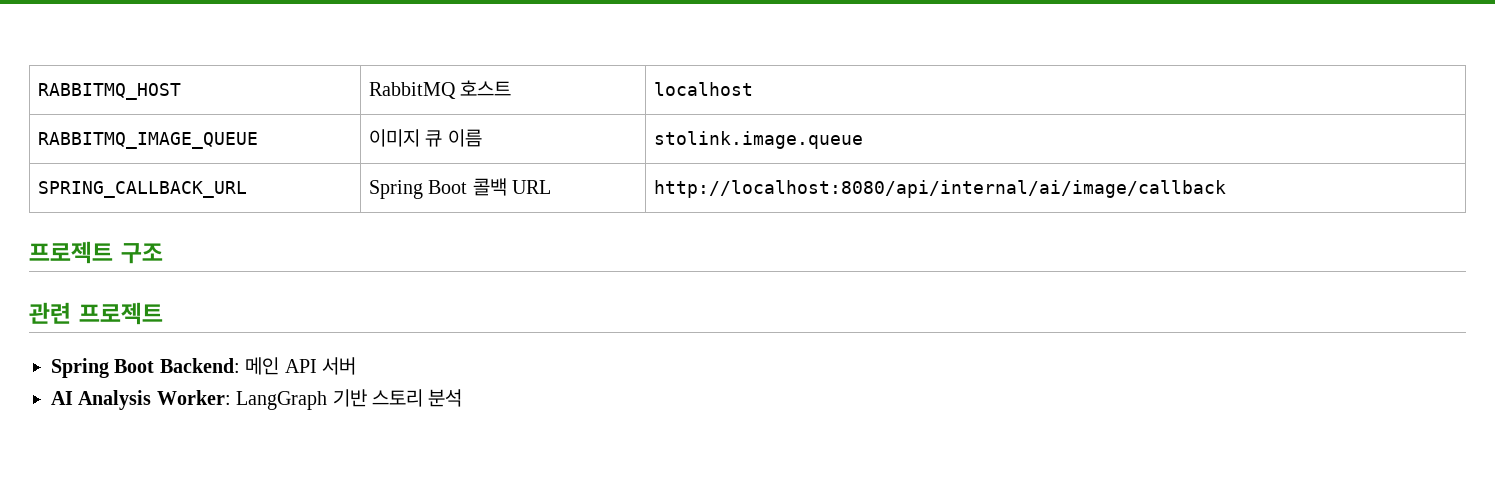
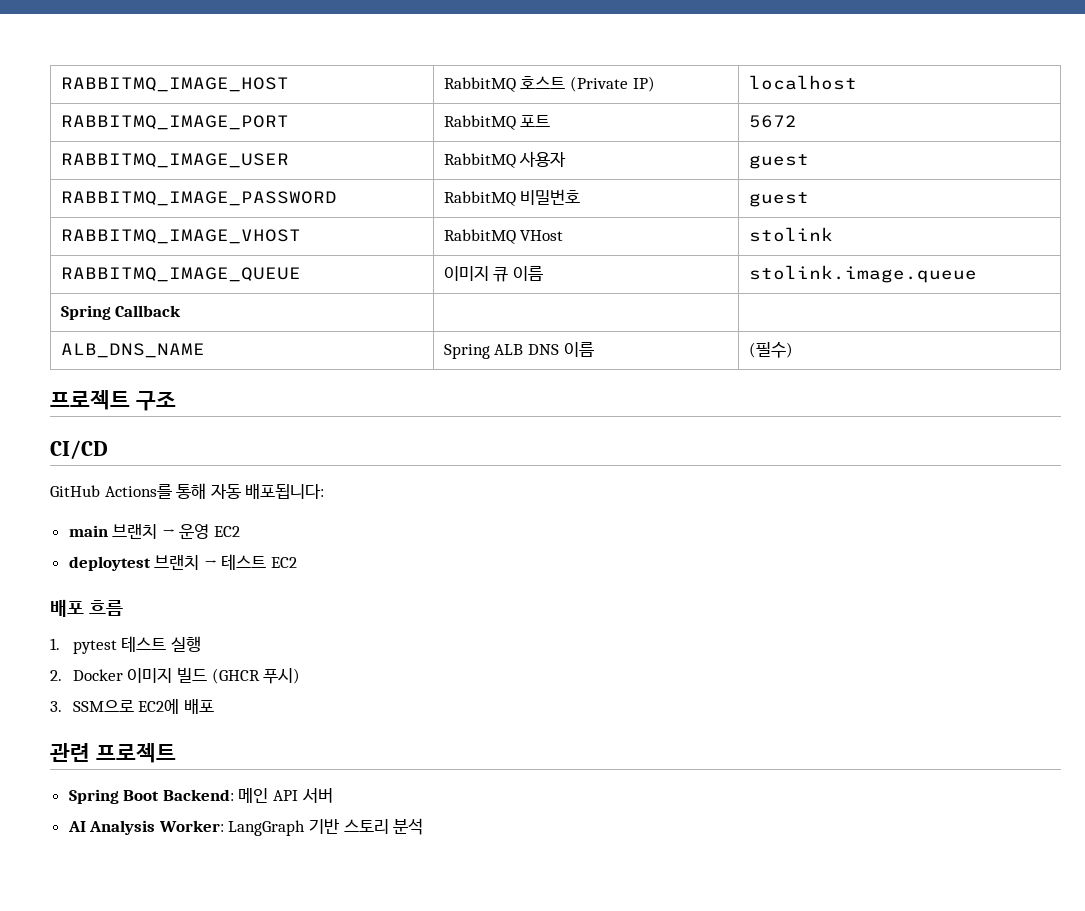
- RABBITMQ_HOST | RabbitMQ 호스트 | localhost
+ RABBITMQ_IMAGE_HOST | RabbitMQ 호스트 (Private IP) | localhost
+ RABBITMQ_IMAGE_PORT | RabbitMQ 포트 | 5672
+ RABBITMQ_IMAGE_USER | RabbitMQ 사용자 | guest
+ RABBITMQ_IMAGE_PASSWORD | RabbitMQ 비밀번호 | guest
+ RABBITMQ_IMAGE_VHOST | RabbitMQ VHost | stolink
- SPRING_CALLBACK_URL | Spring Boot 콜백 URL | http://localhost:8080/api/internal/ai/image/callback
+ Spring Callback | |
+ ALB_DNS_NAME | Spring ALB DNS 이름 | (필수)
  프로젝트 구조
+ CI/CD
+ GitHub Actions를 통해 자동 배포됩니다:
+ main 브랜치 → 운영 EC2
+ deploytest 브랜치 → 테스트 EC2
+ 배포 흐름
+ 1. pytest 테스트 실행
+ 2. Docker 이미지 빌드 (GHCR 푸시)
+ 3. SSM으로 EC2에 배포

